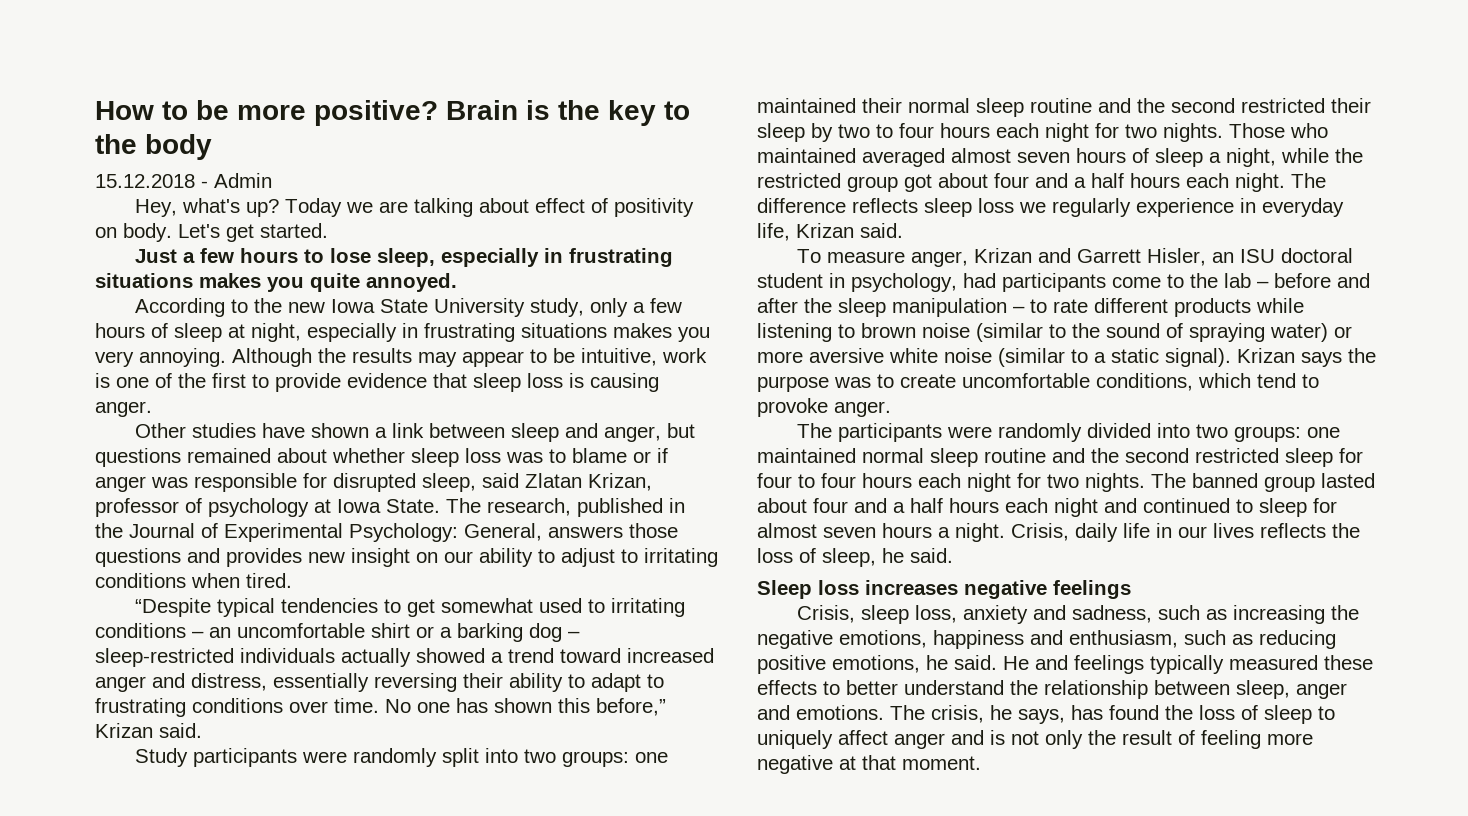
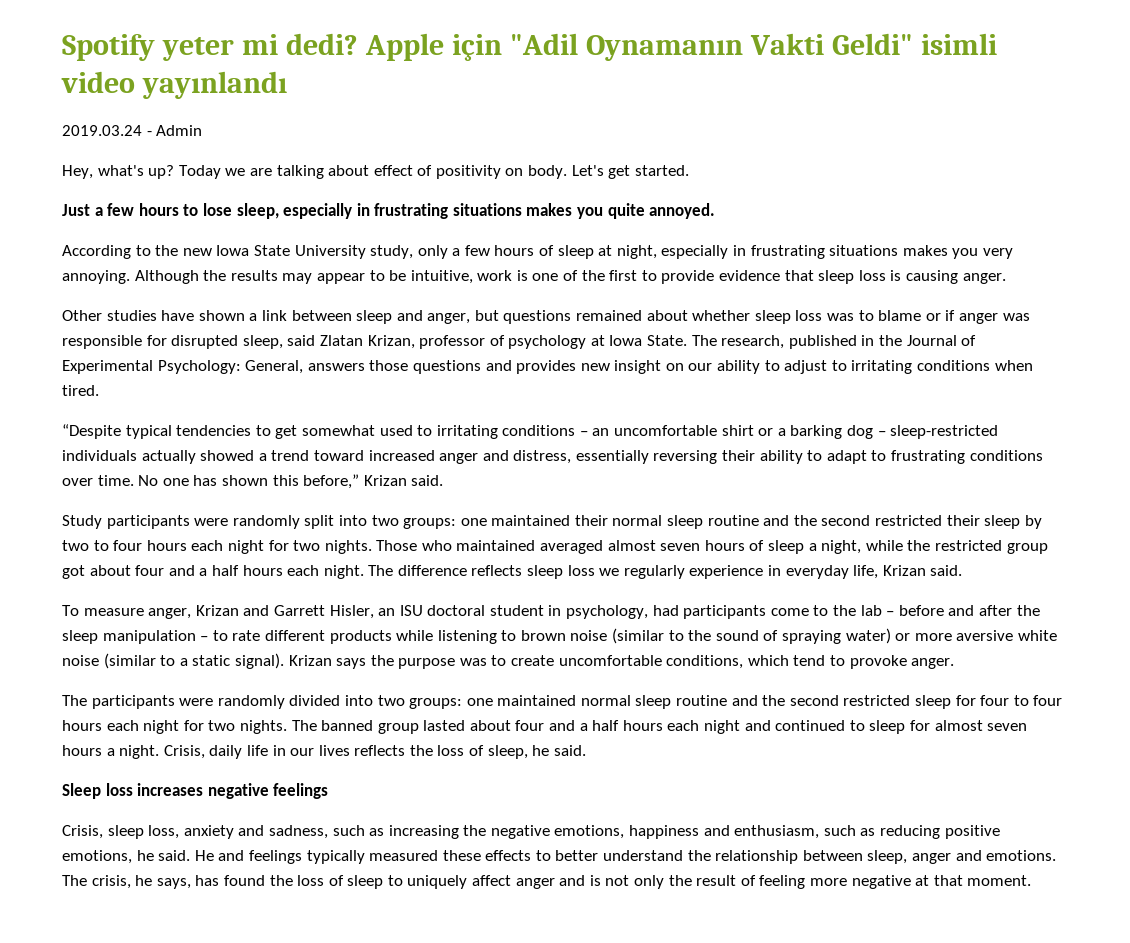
- How to be more positive? Brain is the key to the body
- 15.12.2018 - Admin
+ Spotify yeter mi dedi? Apple için "Adil Oynamanın Vakti Geldi" isimli video yayınlandı
+ 2019.03.24 - Admin

